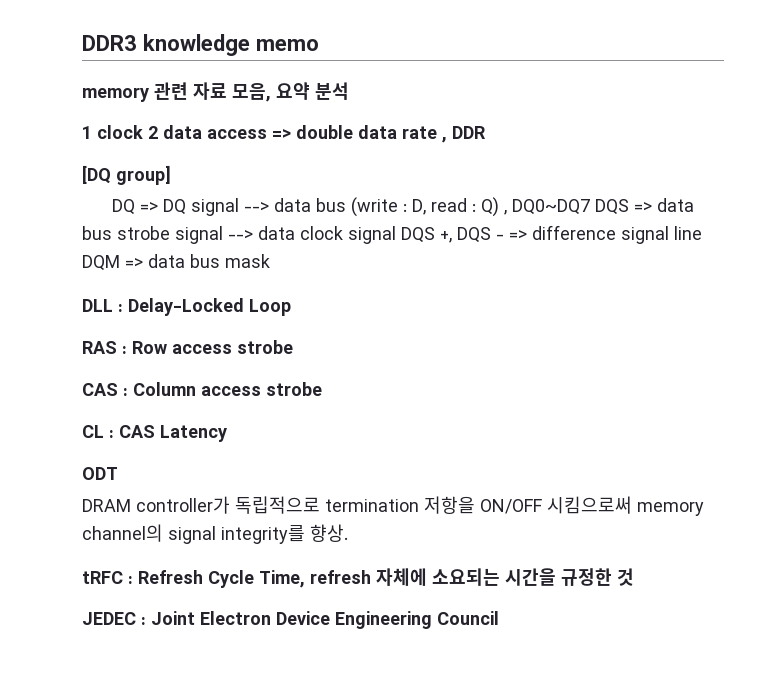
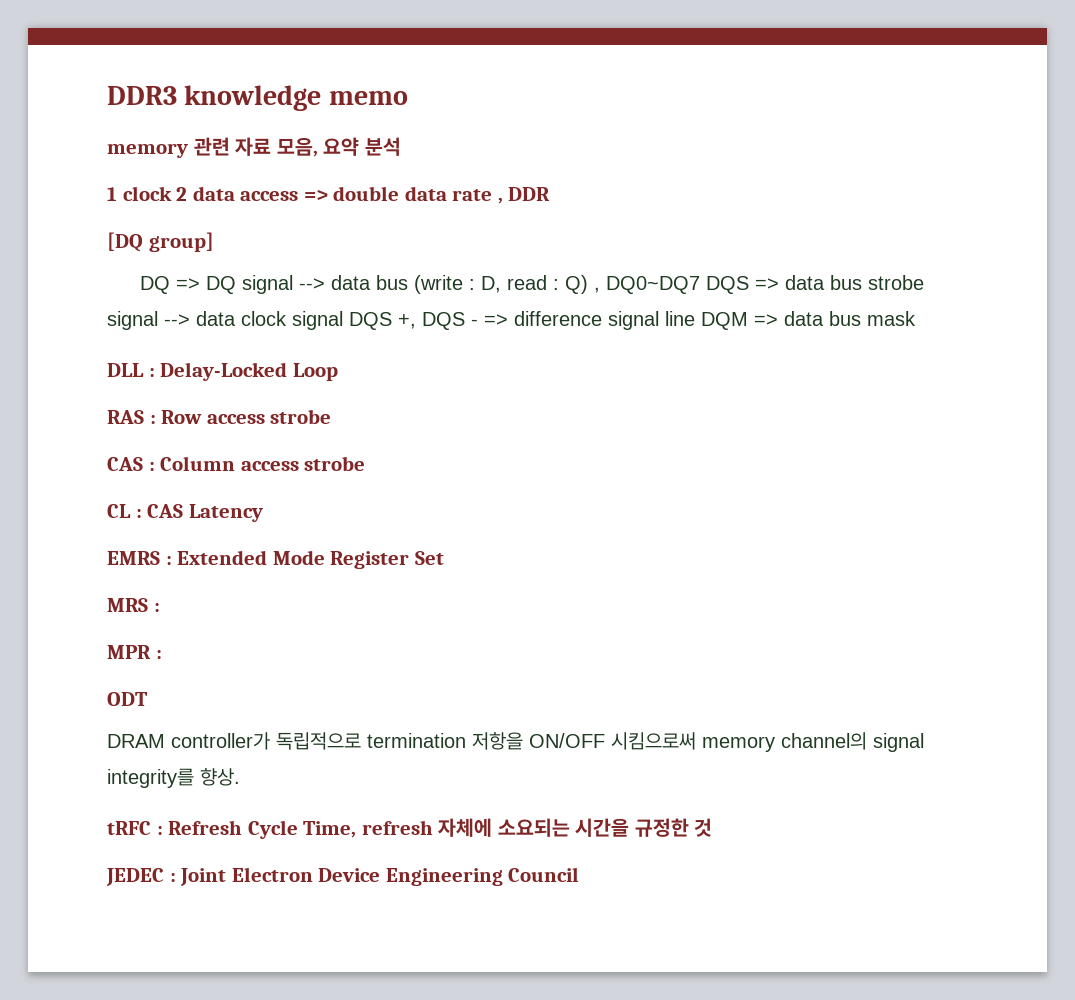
+ EMRS : Extended Mode Register Set
+ MRS :
+ MPR :

